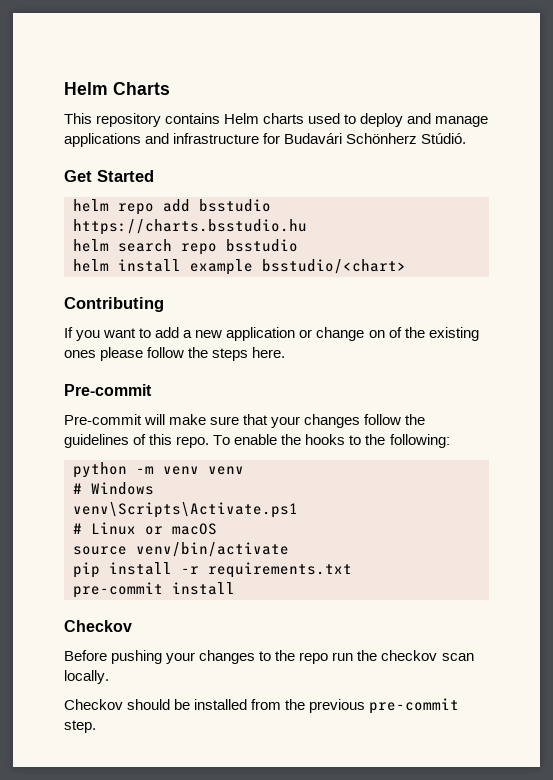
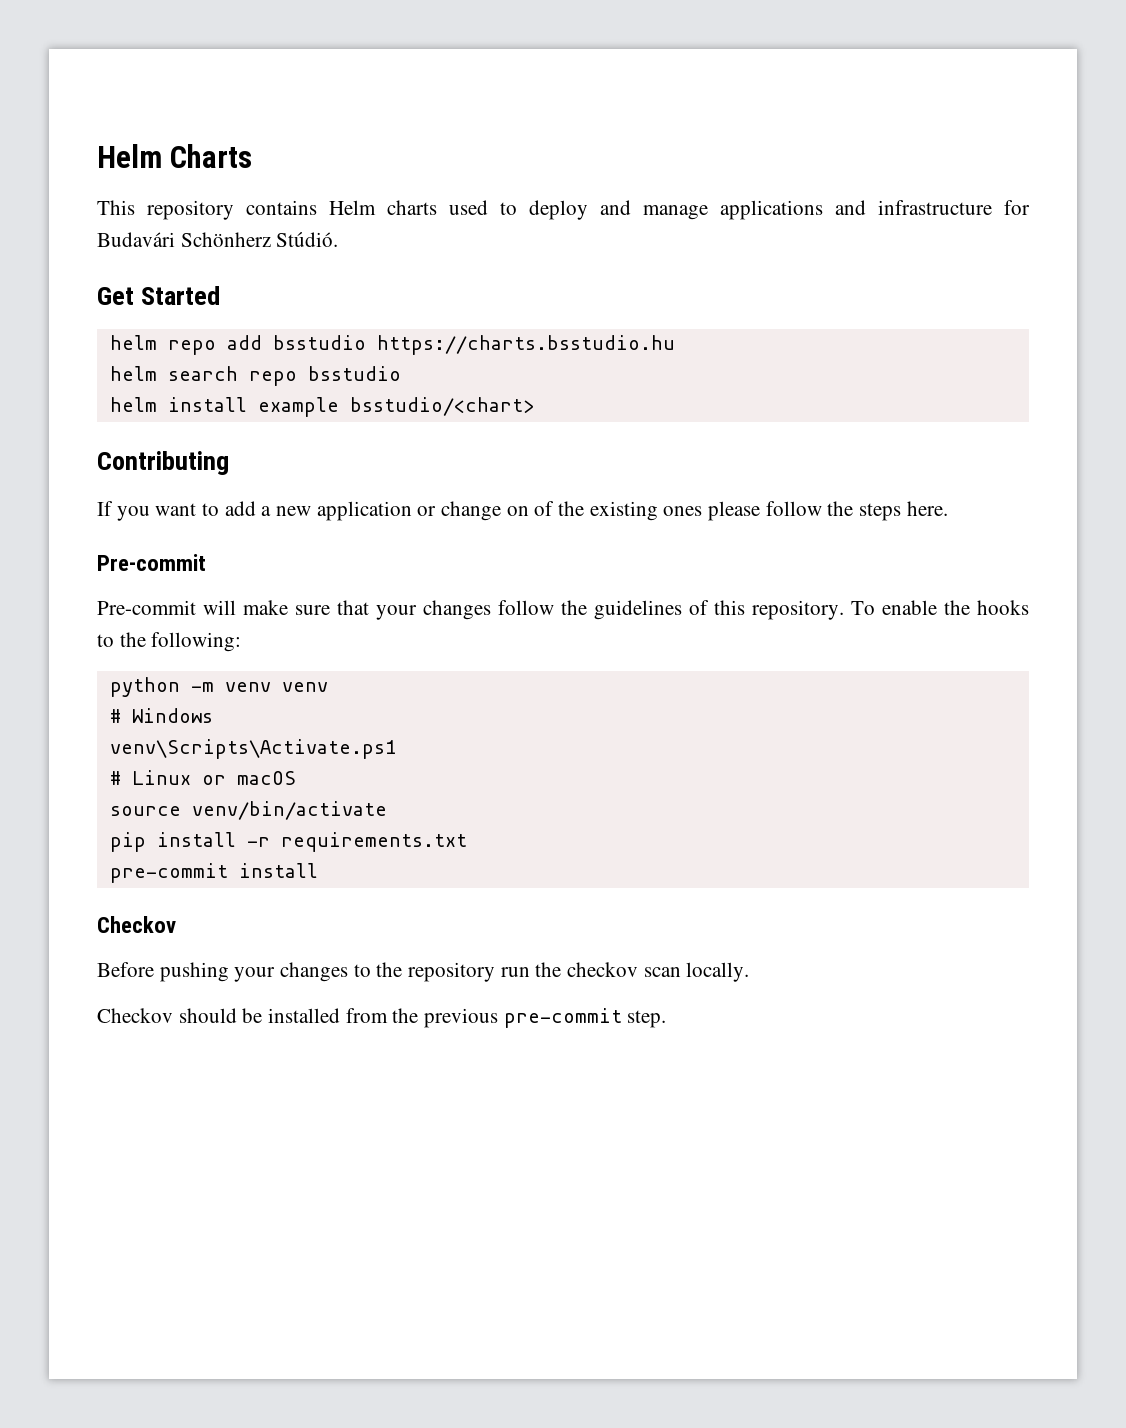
- Pre-commit will make sure that your changes follow the guidelines of this repo.
+ Pre-commit will make sure that your changes follow the guidelines of this repository.
- Before pushing your changes to the repo run the checkov scan locally.
+ Before pushing your changes to the repository run the checkov scan locally.

